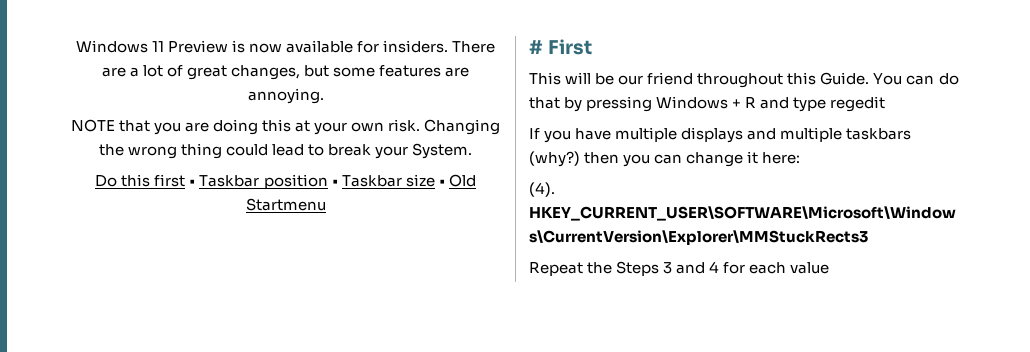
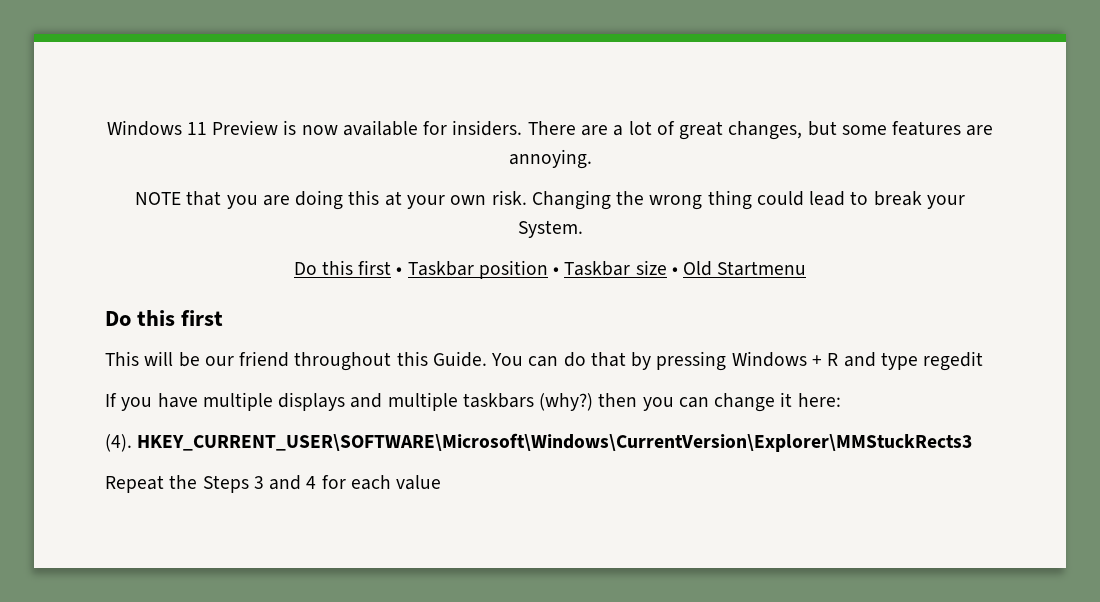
  Do this first • Taskbar position • Taskbar size • Old Startmenu
- # First
+ Do this first

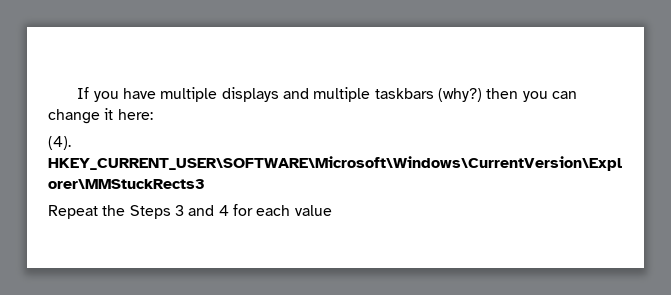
- Windows 11 Preview is now available for insiders. There are a lot of great changes, but some features are annoying.
- NOTE that you are doing this at your own risk. Changing the wrong thing could lead to break your System.
- Do this first • Taskbar position • Taskbar size • Old Startmenu
- Do this first
- This will be our friend throughout this Guide. You can do that by pressing Windows + R and type regedit

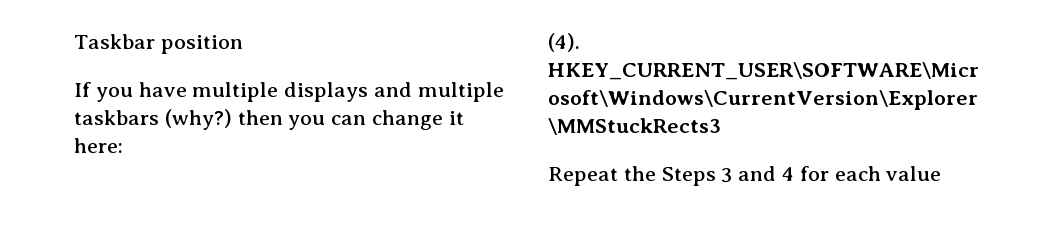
+ Taskbar position

